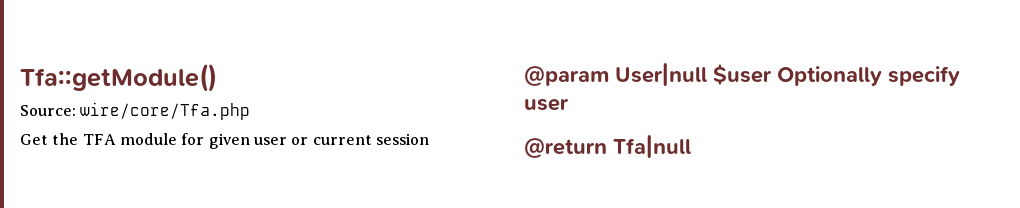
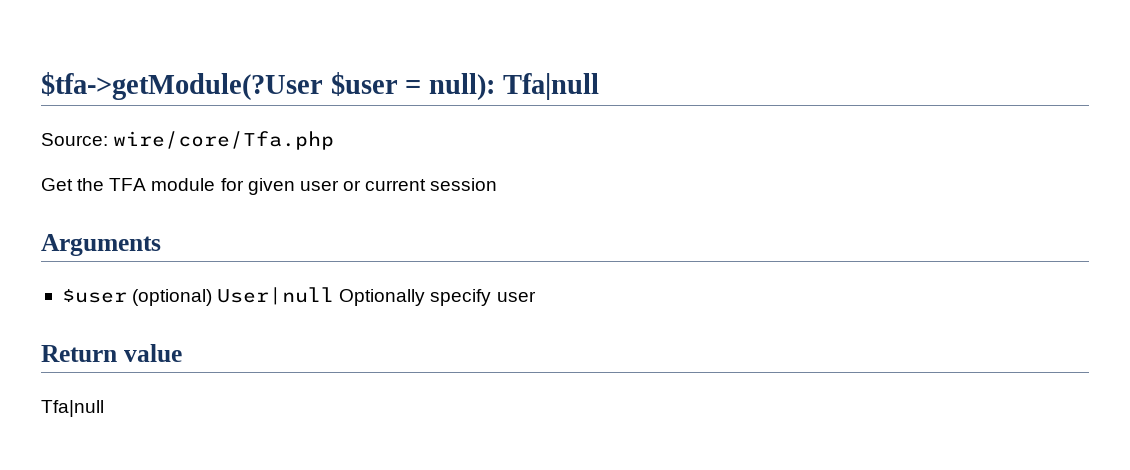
- Tfa::getModule()
+ $tfa->getModule(?User $user = null): Tfa|null
- @param User|null $user Optionally specify user
+ Arguments
+ $user (optional) User|null Optionally specify user
- @return Tfa|null
+ Return value
+ Tfa|null

